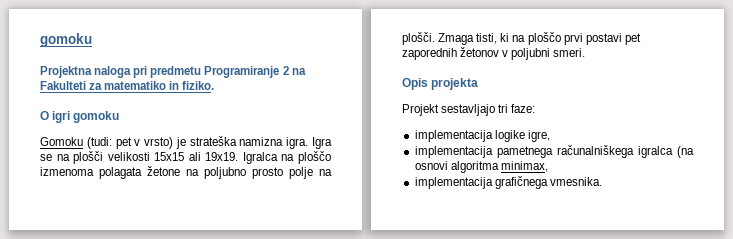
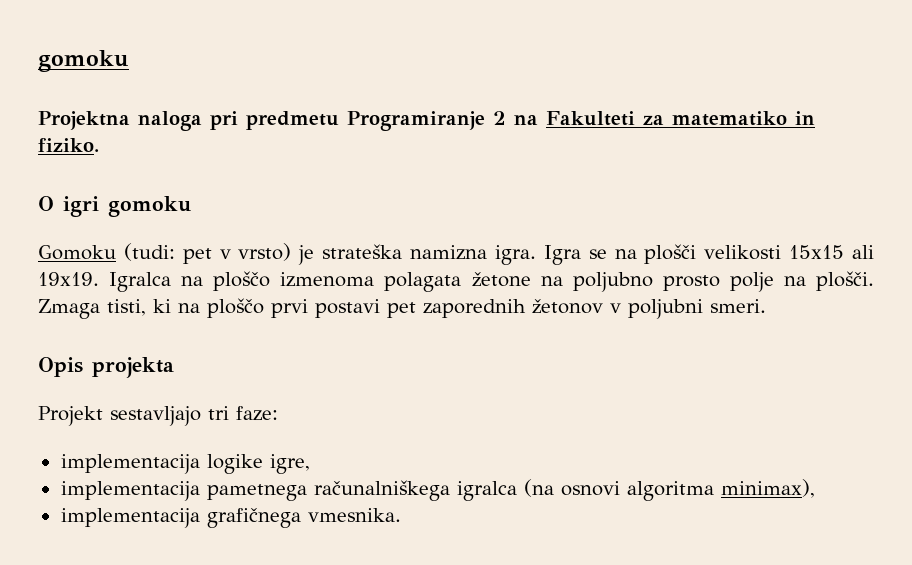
- implementacija pametnega računalniškega igralca (na osnovi algoritma minimax,
+ implementacija pametnega računalniškega igralca (na osnovi algoritma minimax),

